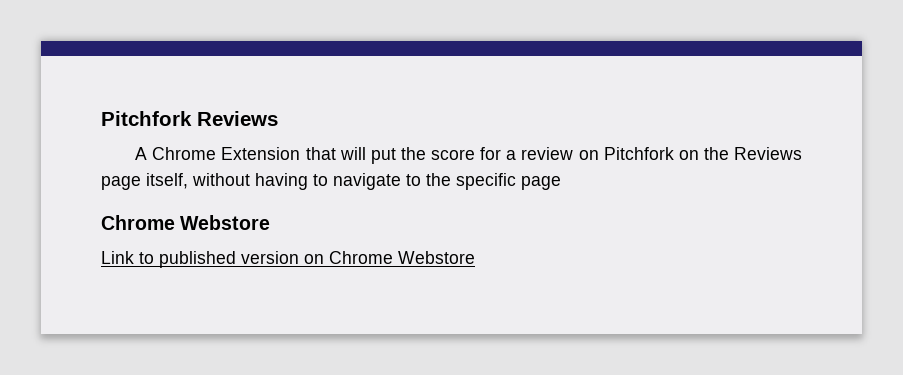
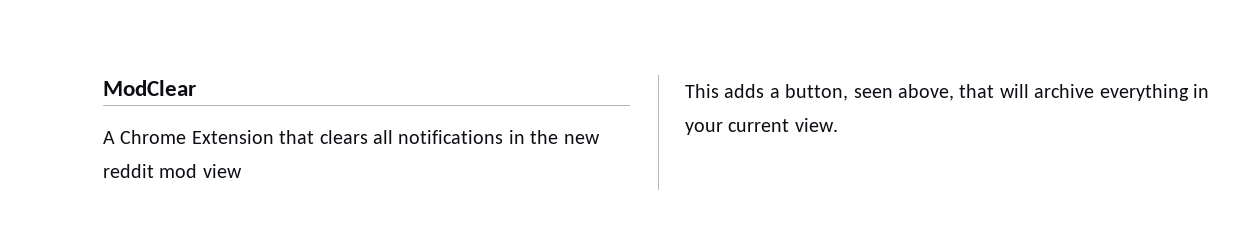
- Pitchfork Reviews
+ ModClear
- A Chrome Extension that will put the score for a review on Pitchfork on the Reviews page itself, without having to navigate to the specific page
- Chrome Webstore
- Link to published version on Chrome Webstore
+ A Chrome Extension that clears all notifications in the new reddit mod view
+ This adds a button, seen above, that will archive everything in your current view.

